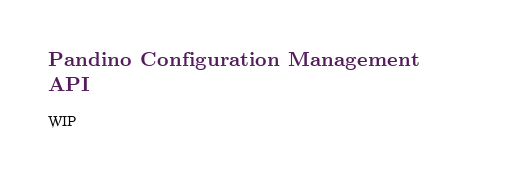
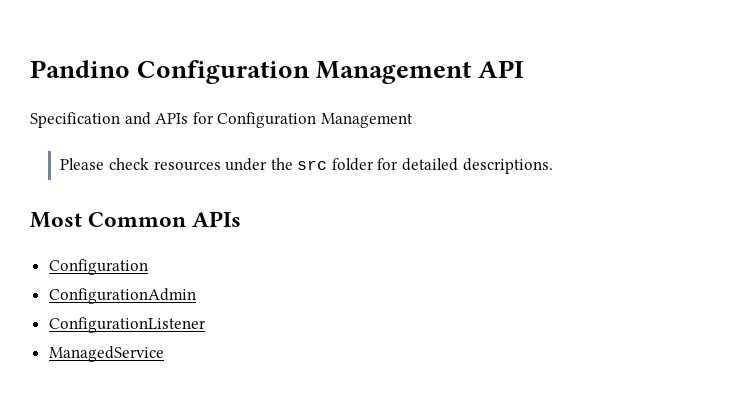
- WIP
+ Specification and APIs for Configuration Management
+ Please check resources under the src folder for detailed descriptions.
+ Most Common APIs
+ Configuration
+ ConfigurationAdmin
+ ConfigurationListener
+ ManagedService

